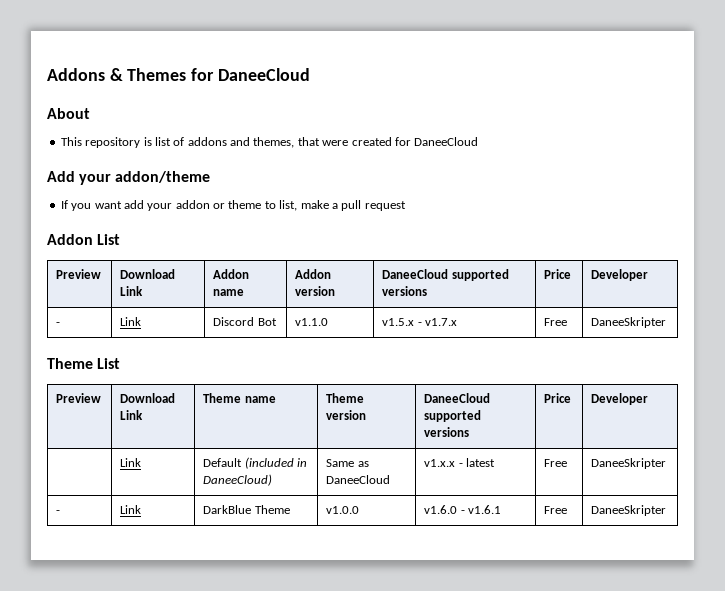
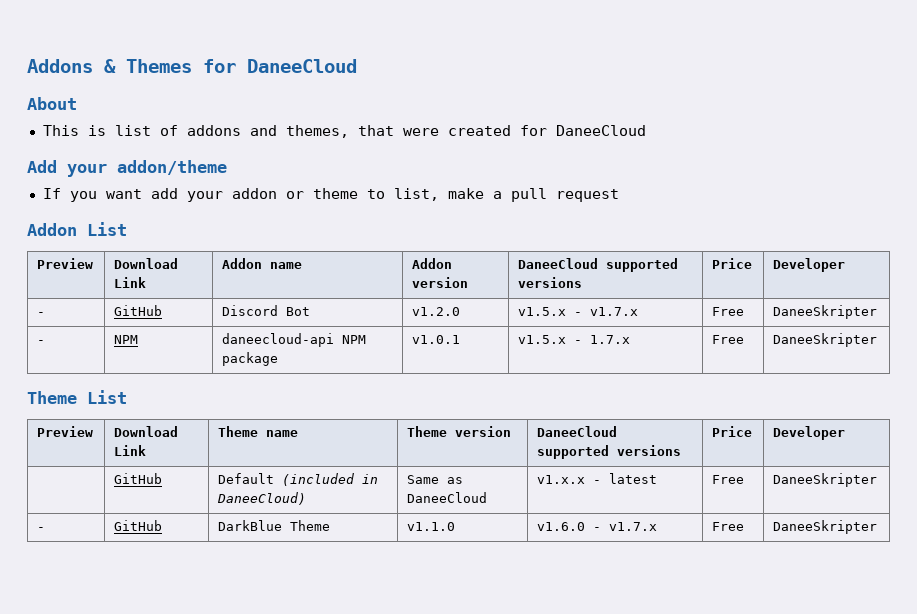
- This repository is list of addons and themes, that were created for DaneeCloud
+ This is list of addons and themes, that were created for DaneeCloud
- - | Link | Discord Bot | v1.1.0 | v1.5.x - v1.7.x | Free | DaneeSkripter
+ - | GitHub | Discord Bot | v1.2.0 | v1.5.x - v1.7.x | Free | DaneeSkripter
+ - | NPM | daneecloud-api NPM package | v1.0.1 | v1.5.x - 1.7.x | Free | DaneeSkripter
- | Link | Default (included in DaneeCloud) | Same as DaneeCloud | v1.x.x - latest | Free | DaneeSkripter
+ | GitHub | Default (included in DaneeCloud) | Same as DaneeCloud | v1.x.x - latest | Free | DaneeSkripter
- - | Link | DarkBlue Theme | v1.0.0 | v1.6.0 - v1.6.1 | Free | DaneeSkripter
+ - | GitHub | DarkBlue Theme | v1.1.0 | v1.6.0 - v1.7.x | Free | DaneeSkripter

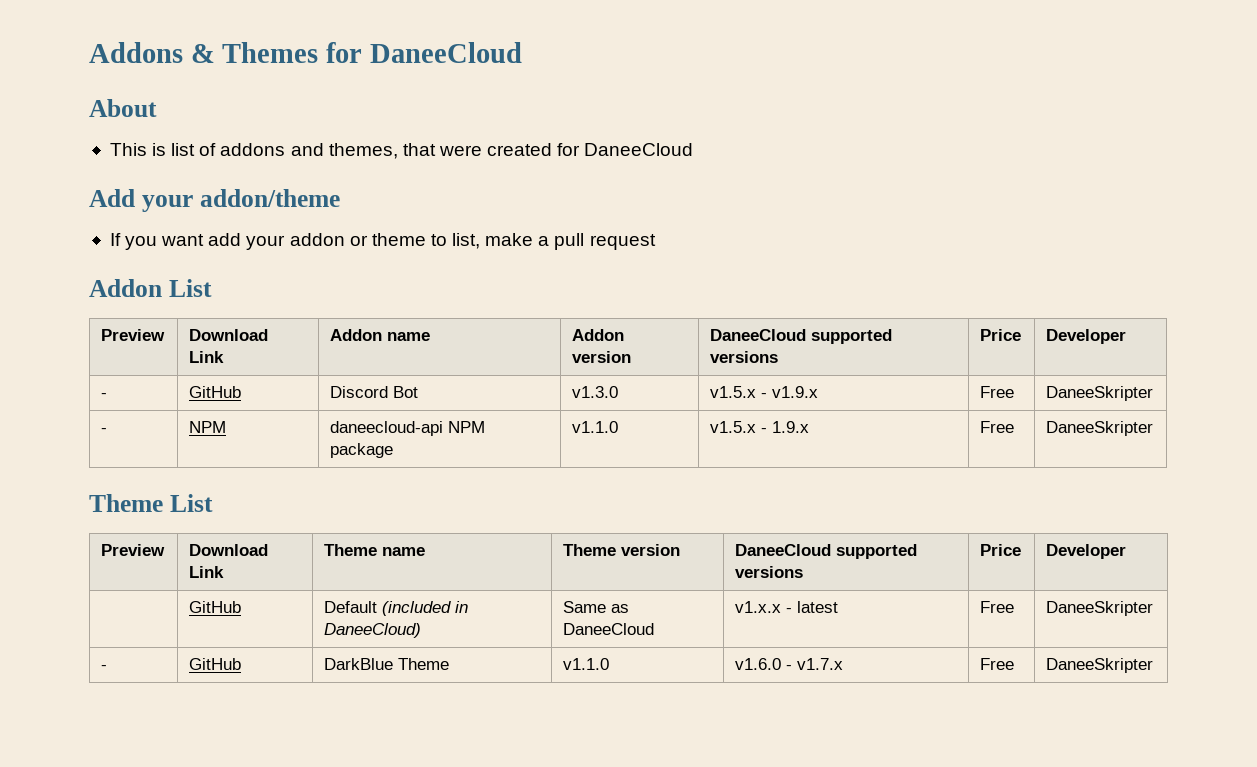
- - | GitHub | Discord Bot | v1.2.0 | v1.5.x - v1.7.x | Free | DaneeSkripter
+ - | GitHub | Discord Bot | v1.3.0 | v1.5.x - v1.9.x | Free | DaneeSkripter
- - | NPM | daneecloud-api NPM package | v1.0.1 | v1.5.x - 1.7.x | Free | DaneeSkripter
+ - | NPM | daneecloud-api NPM package | v1.1.0 | v1.5.x - 1.9.x | Free | DaneeSkripter

